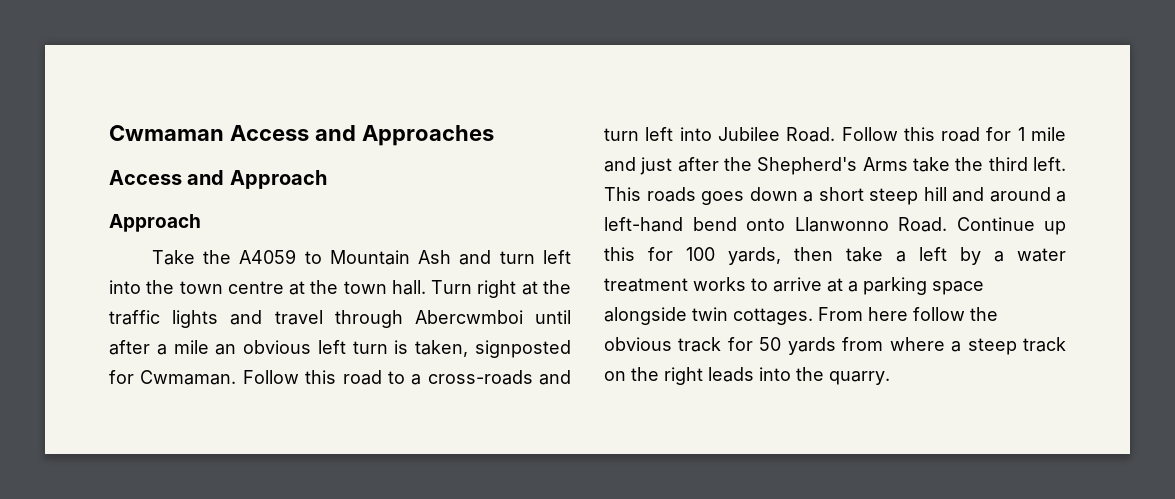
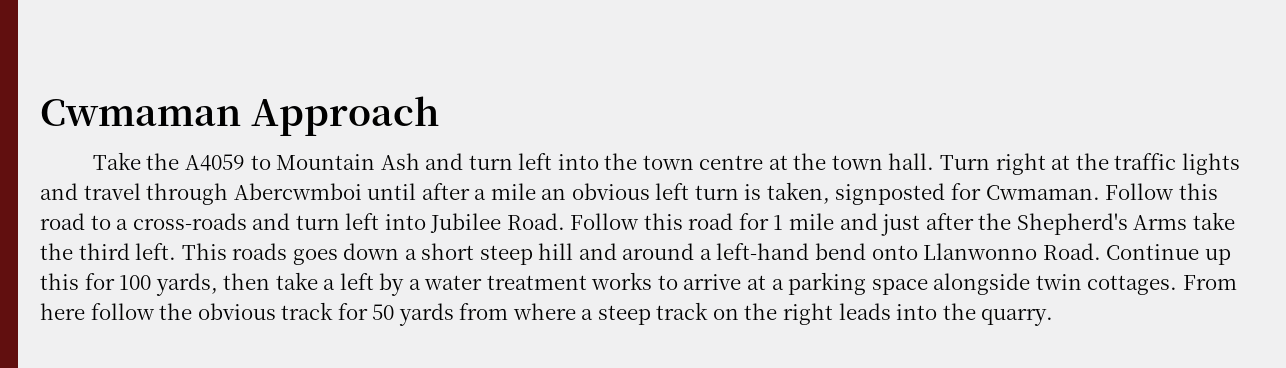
- Cwmaman Access and Approaches
- Access and Approach
- Approach
+ Cwmaman Approach

